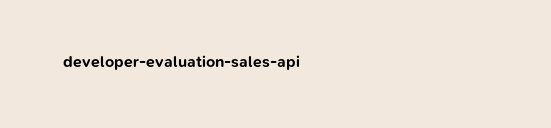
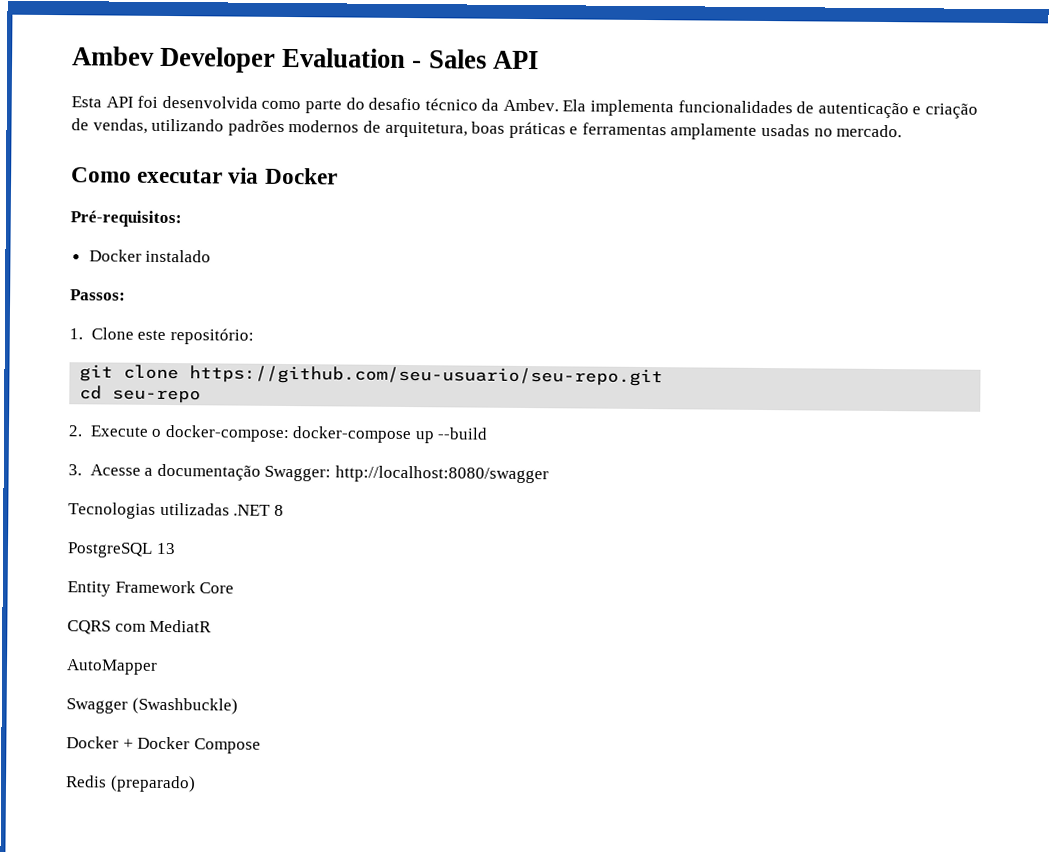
- developer-evaluation-sales-api
+ Ambev Developer Evaluation - Sales API
+ Esta API foi desenvolvida como parte do desafio técnico da Ambev. Ela implementa funcionalidades de autenticação e criação de vendas, utilizando padrões modernos de arquitetura, boas práticas e ferramentas amplamente usadas no mercado.
+ Como executar via Docker
+ Pré-requisitos:
+ Docker instalado
+ Passos:
+ 1. Clone este repositório:
+ git clone https://github.com/seu-usuario/seu-repo.git
+ cd seu-repo
+ 2. Execute o docker-compose: docker-compose up --build
+ 3. Acesse a documentação Swagger: http://localhost:8080/swagger
+ Tecnologias utilizadas .NET 8
+ PostgreSQL 13
+ Entity Framework Core
+ CQRS com MediatR
+ AutoMapper
+ Swagger (Swashbuckle)
+ Docker + Docker Compose
+ Redis (preparado)

